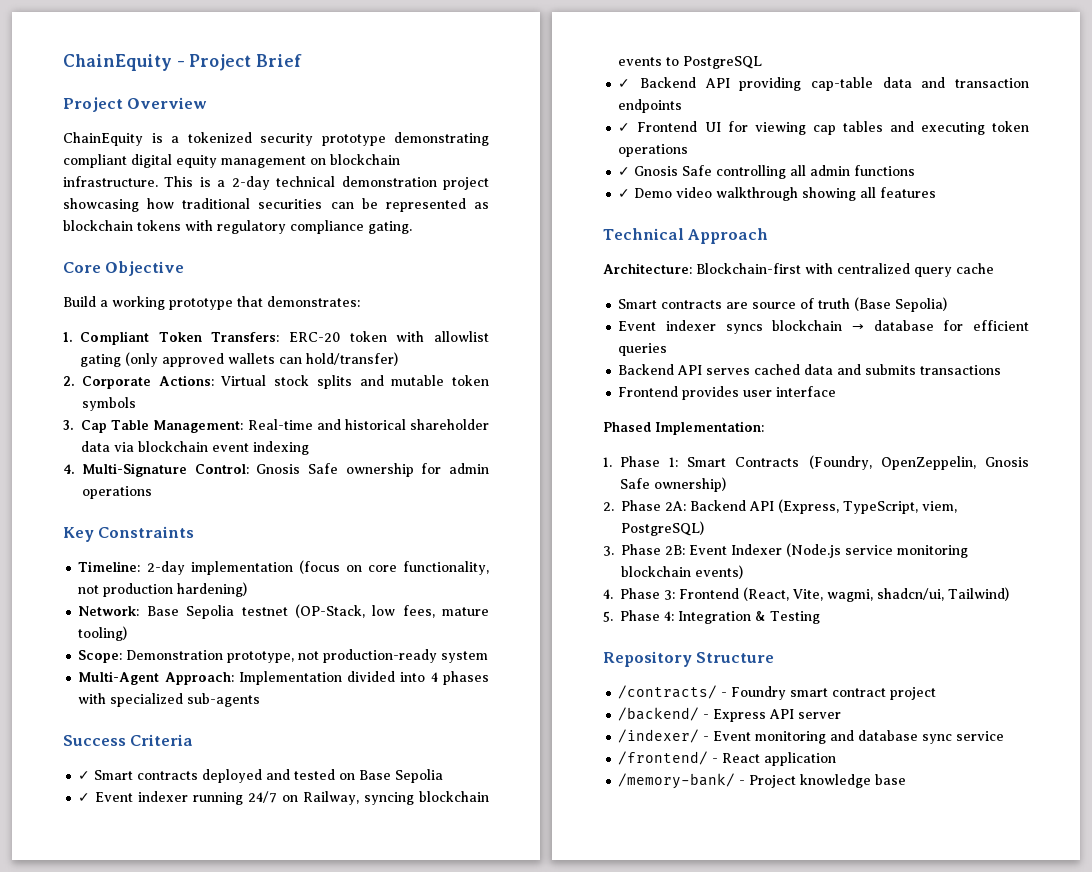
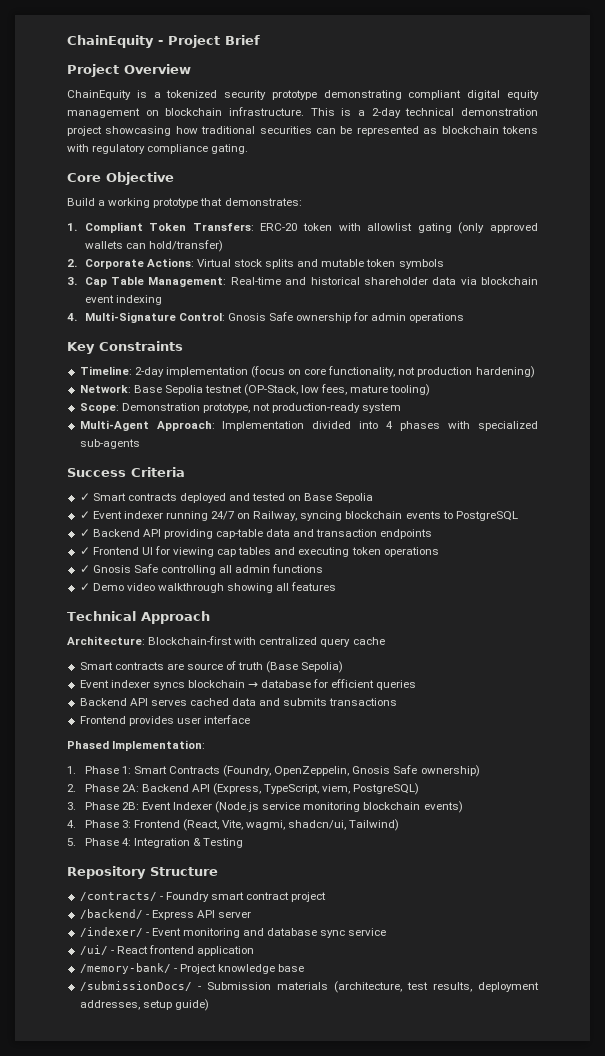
- /frontend/ - React application
+ /ui/ - React frontend application
+ /submissionDocs/ - Submission materials (architecture, test results, deployment addresses, setup guide)

